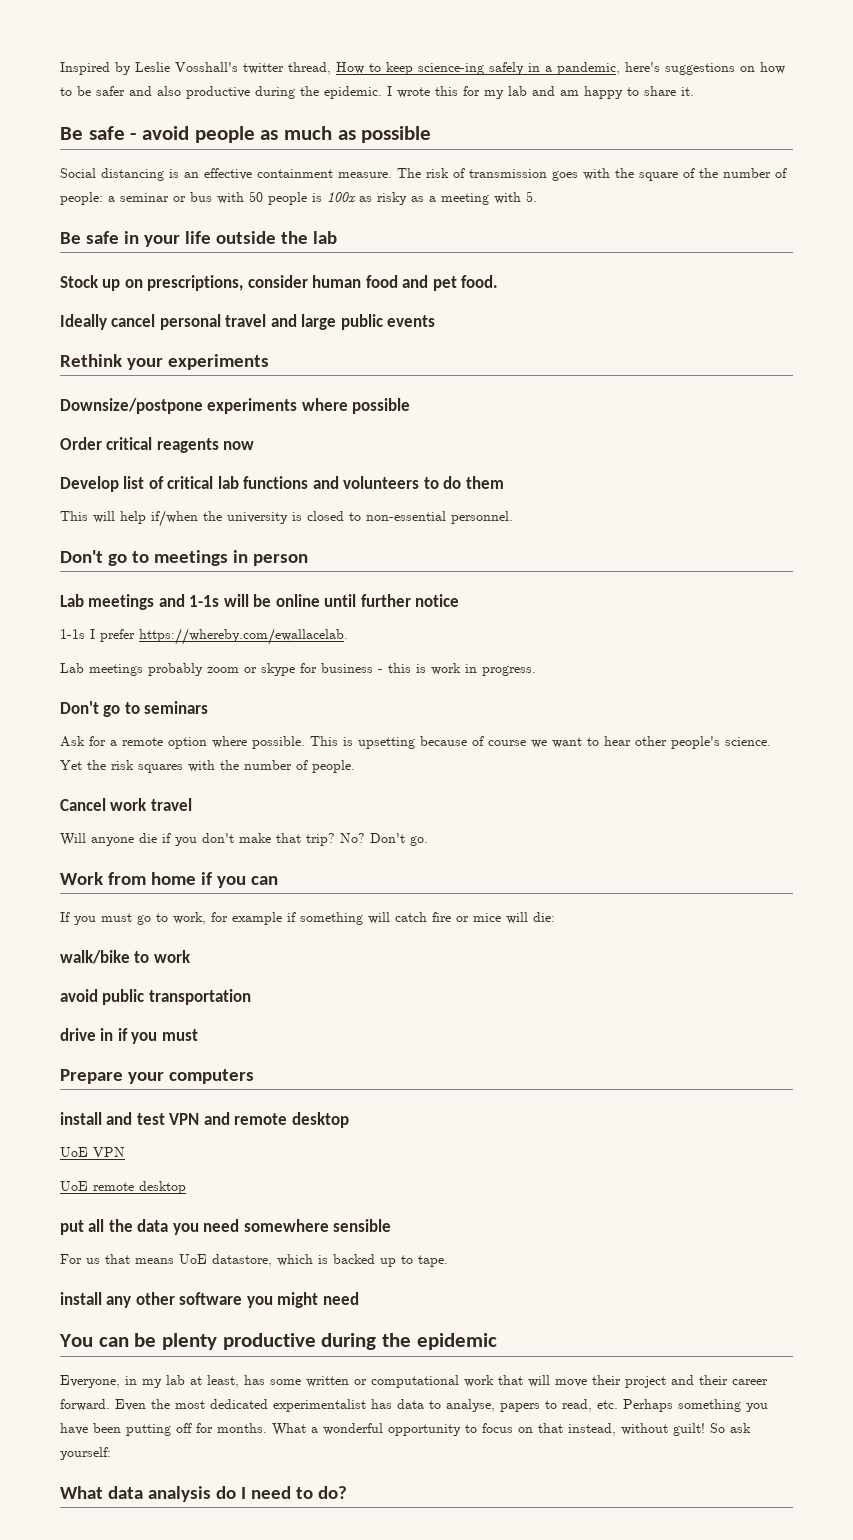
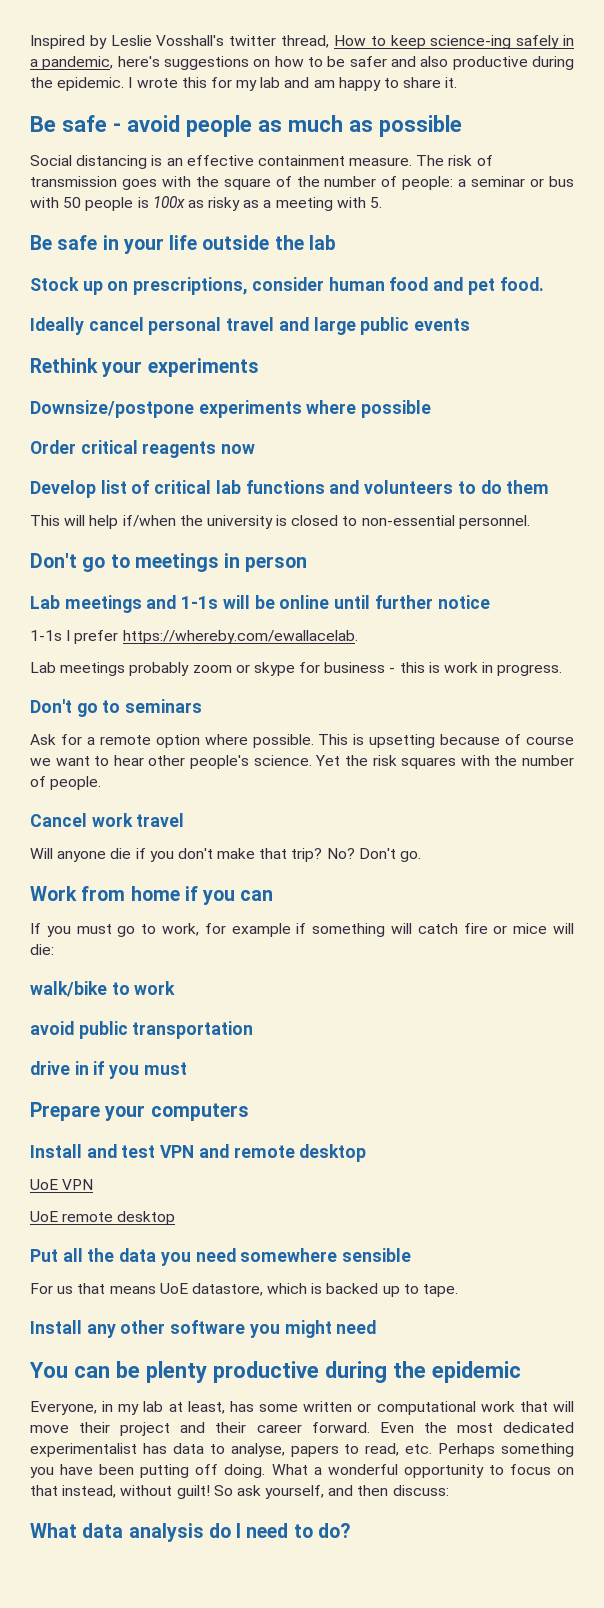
- install and test VPN and remote desktop
+ Install and test VPN and remote desktop
- put all the data you need somewhere sensible
+ Put all the data you need somewhere sensible
- install any other software you might need
+ Install any other software you might need
- Even the most dedicated experimentalist has data to analyse, papers to read, etc. Perhaps something you have been putting off for months.
+ Even the most dedicated experimentalist has data to analyse, papers to read, etc. Perhaps something you have been putting off doing.
- So ask yourself:
+ So ask yourself, and then discuss:

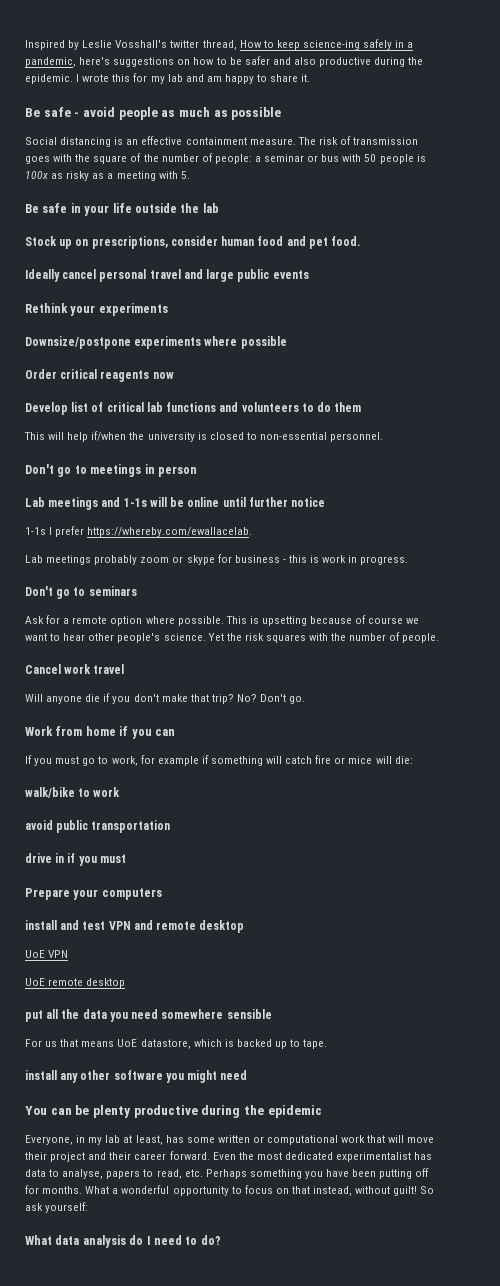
- Install and test VPN and remote desktop
+ install and test VPN and remote desktop
- Put all the data you need somewhere sensible
+ put all the data you need somewhere sensible
- Install any other software you might need
+ install any other software you might need
- Even the most dedicated experimentalist has data to analyse, papers to read, etc. Perhaps something you have been putting off doing.
+ Even the most dedicated experimentalist has data to analyse, papers to read, etc. Perhaps something you have been putting off for months.
- So ask yourself, and then discuss:
+ So ask yourself:

